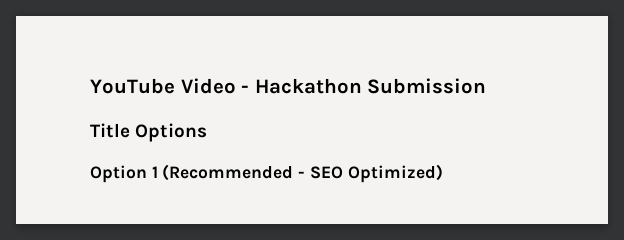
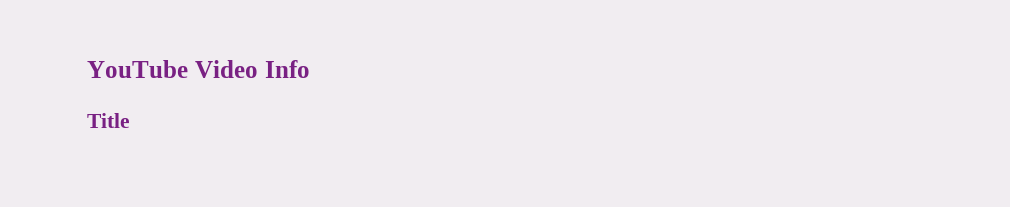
- YouTube Video - Hackathon Submission
- Title Options
- Option 1 (Recommended - SEO Optimized)
+ YouTube Video Info
+ Title

